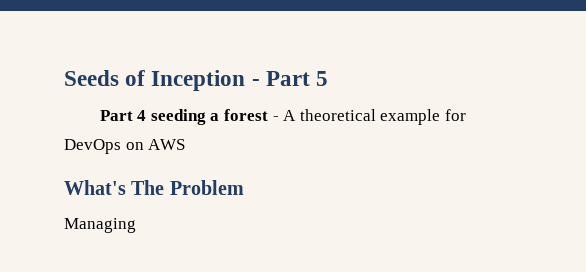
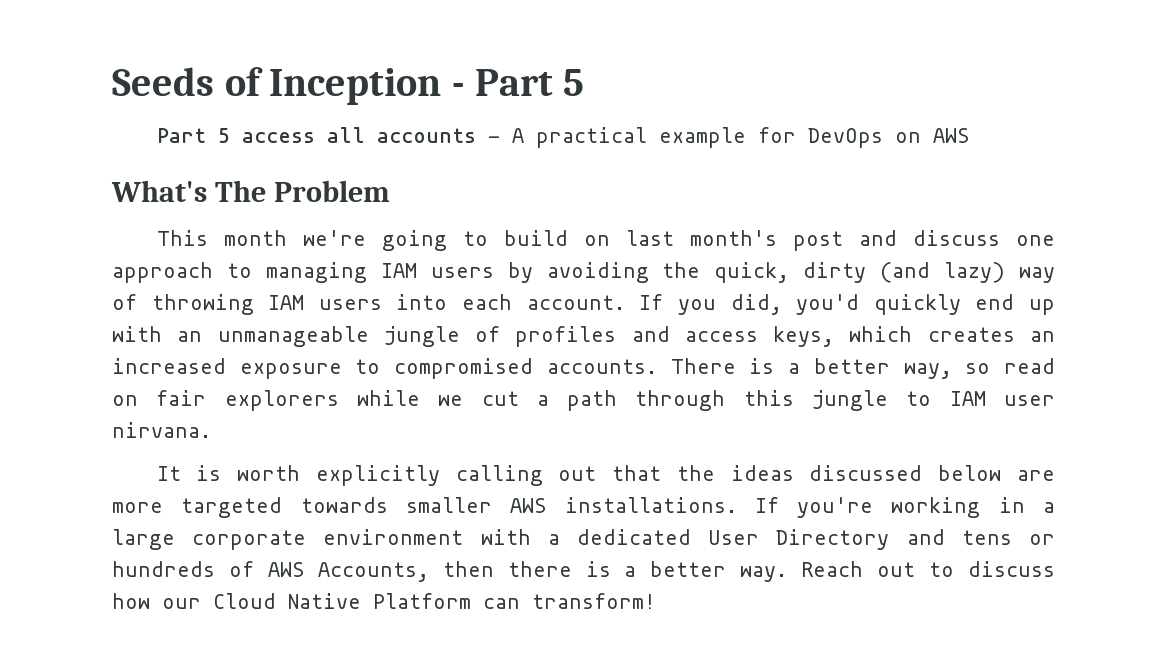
- Part 4 seeding a forest - A theoretical example for DevOps on AWS
+ Part 5 access all accounts - A practical example for DevOps on AWS
- Managing
+ This month we're going to build on last month's post and discuss one approach to managing IAM users by avoiding the quick, dirty (and lazy) way of throwing IAM users into each account. If you did, you'd quickly end up with an unmanageable jungle of profiles and access keys, which creates an increased exposure to compromised accounts. There is a better way, so read on fair explorers while we cut a path through this jungle to IAM user nirvana.
+ It is worth explicitly calling out that the ideas discussed below are more targeted towards smaller AWS installations. If you're working in a large corporate environment with a dedicated User Directory and tens or hundreds of AWS Accounts, then there is a better way. Reach out to discuss how our Cloud Native Platform can transform!

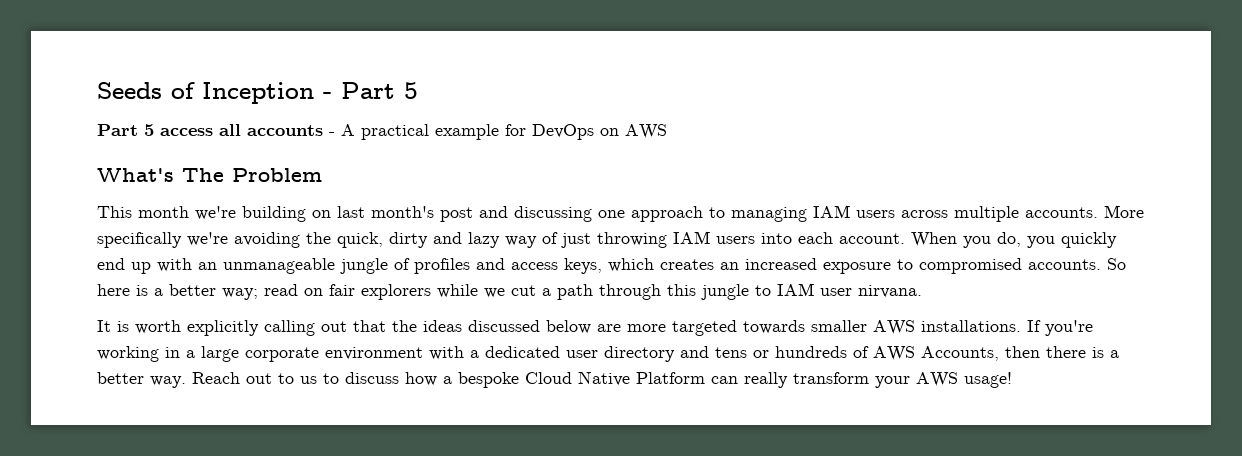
- This month we're going to build on last month's post and discuss one approach to managing IAM users by avoiding the quick, dirty (and lazy) way of throwing IAM users into each account.
+ This month we're building on last month's post and discussing one approach to managing IAM users across multiple accounts. More specifically we're avoiding the quick, dirty and lazy way of just throwing IAM users into each account.
- If you did, you'd quickly end up with an unmanageable jungle of profiles and access keys, which creates an increased exposure to compromised accounts.
+ When you do, you quickly end up with an unmanageable jungle of profiles and access keys, which creates an increased exposure to compromised accounts.
- There is a better way, so read on fair explorers while we cut a path through this jungle to IAM user nirvana.
+ So here is a better way; read on fair explorers while we cut a path through this jungle to IAM user nirvana.
- If you're working in a large corporate environment with a dedicated User Directory and tens or hundreds of AWS Accounts, then there is a better way.
+ If you're working in a large corporate environment with a dedicated user directory and tens or hundreds of AWS Accounts, then there is a better way.
- Reach out to discuss how our Cloud Native Platform can transform!
+ Reach out to us to discuss how a bespoke Cloud Native Platform can really transform your AWS usage!

